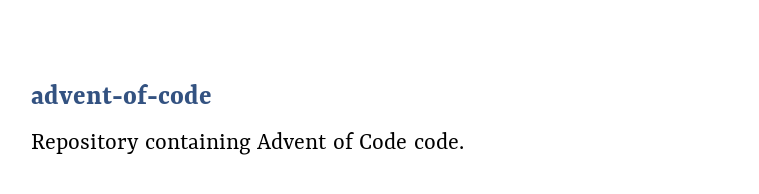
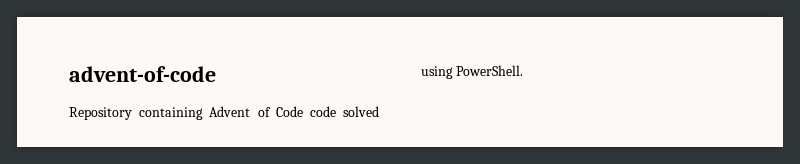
- Repository containing Advent of Code code.
+ Repository containing Advent of Code code solved using PowerShell.

